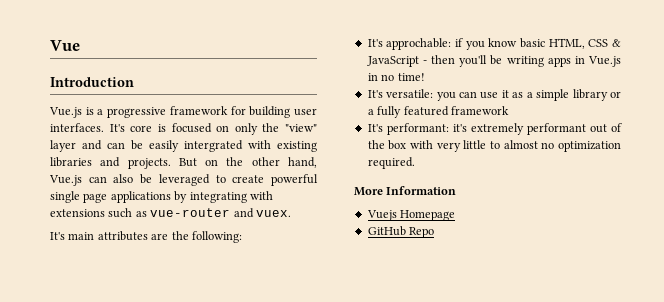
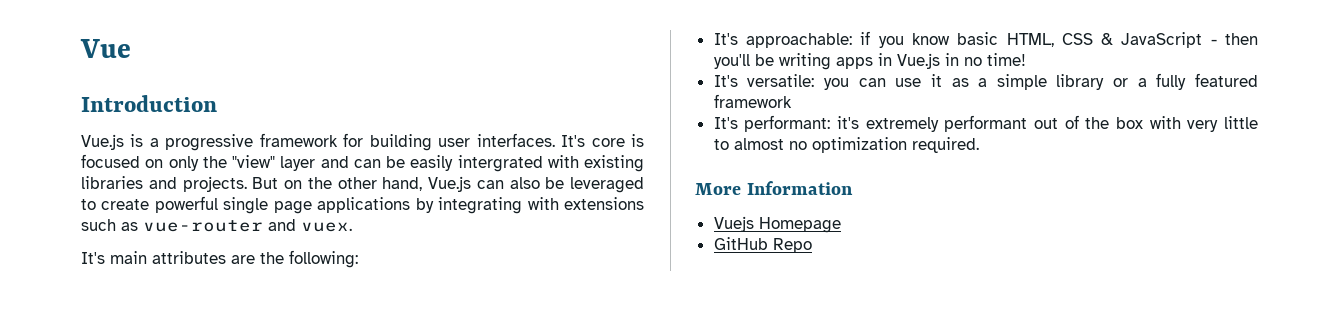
- It's approchable: if you know basic HTML, CSS & JavaScript - then you'll be writing apps in Vue.js in no time!
+ It's approachable: if you know basic HTML, CSS & JavaScript - then you'll be writing apps in Vue.js in no time!

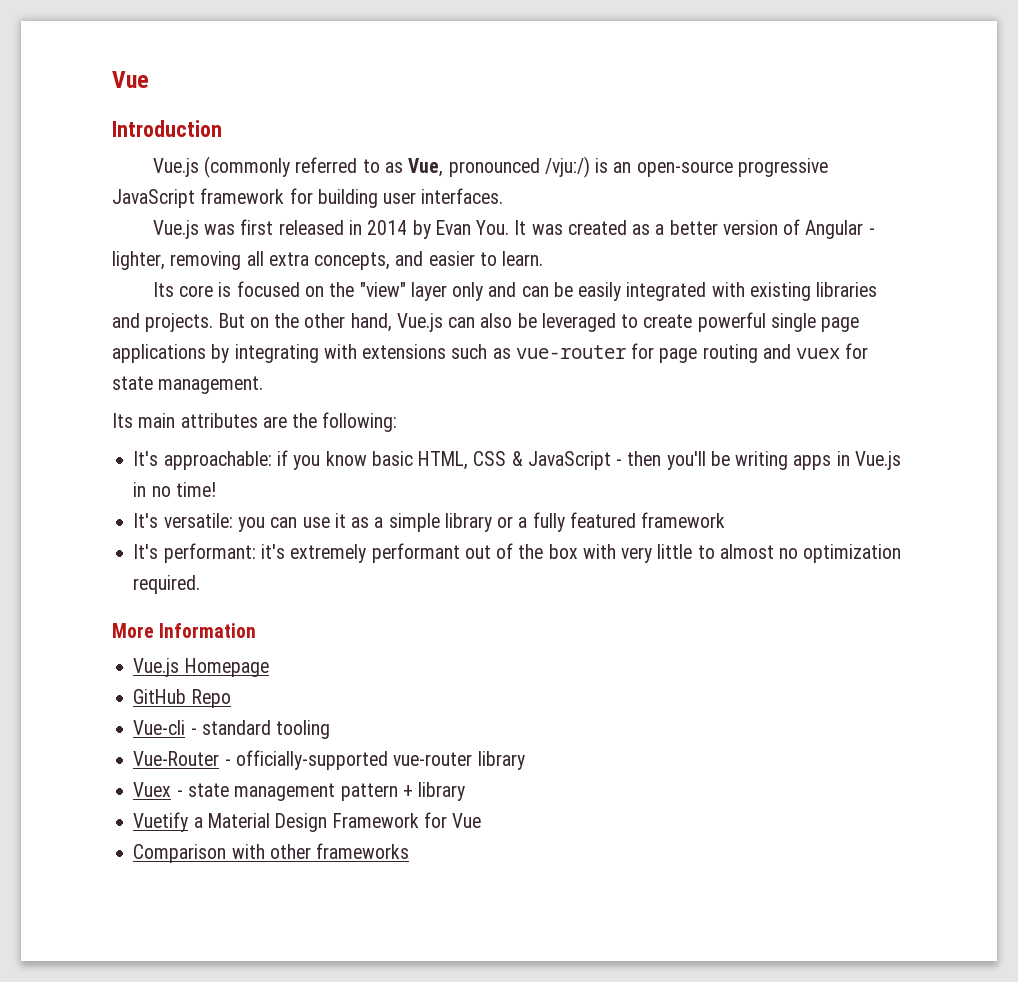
- Vue.js is a progressive framework for building user interfaces. It's core is focused on only the "view" layer and can be easily intergrated with existing libraries and projects.
+ Vue.js (commonly referred to as Vue, pronounced /vjuː/) is an open-source progressive JavaScript framework for building user interfaces.
+ Vue.js was first released in 2014 by Evan You. It was created as a better version of Angular - lighter, removing all extra concepts, and easier to learn.
+ Its core is focused on the "view" layer only and can be easily integrated with existing libraries and projects.
- But on the other hand, Vue.js can also be leveraged to create powerful single page applications by integrating with extensions such as vue-router and vuex.
- It's main attributes are the following:
+ But on the other hand, Vue.js can also be leveraged to create powerful single page applications by integrating with extensions such as vue-router for page routing and vuex for state management.
+ Its main attributes are the following:
- Vuejs Homepage
+ Vue.js Homepage
+ Vue-cli - standard tooling
+ Vue-Router - officially-supported vue-router library
+ Vuex - state management pattern + library
+ Vuetify a Material Design Framework for Vue
+ Comparison with other frameworks

